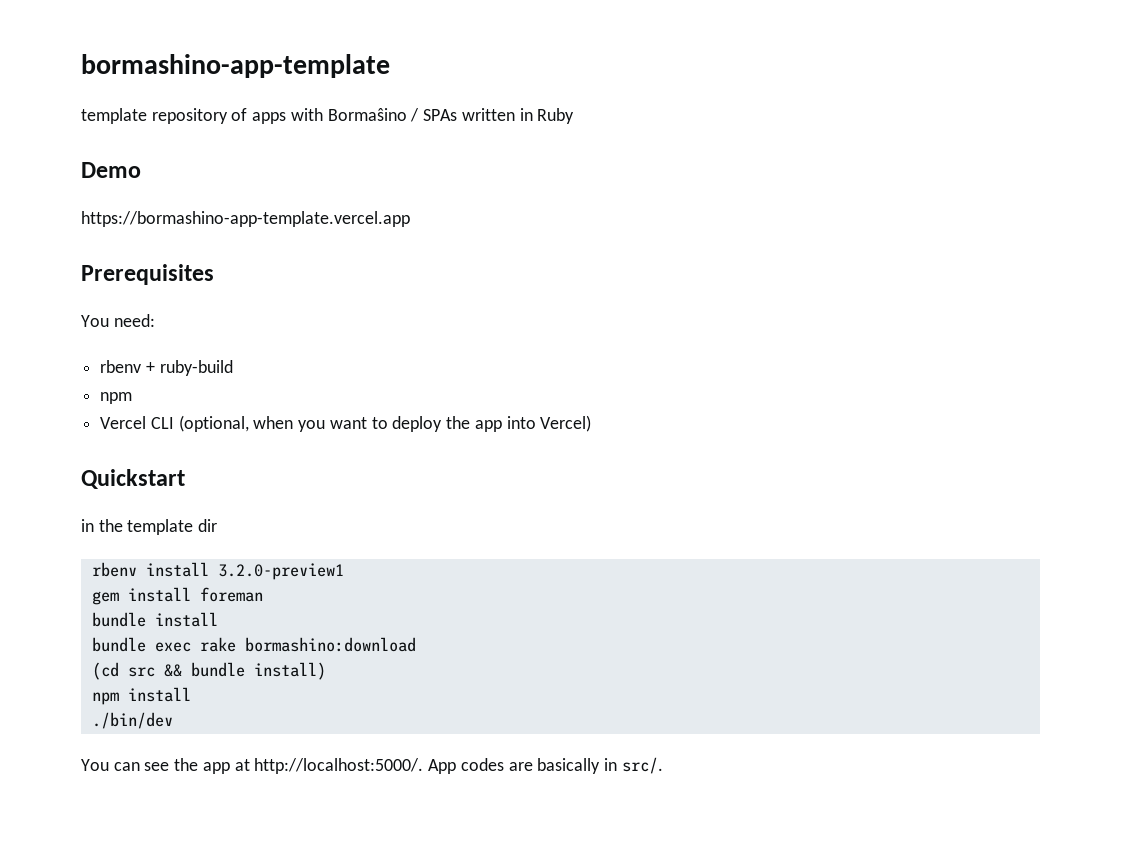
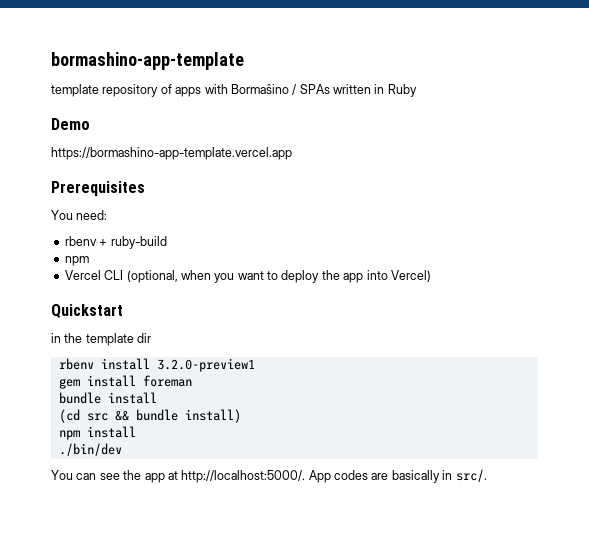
- bundle exec rake bormashino:download

